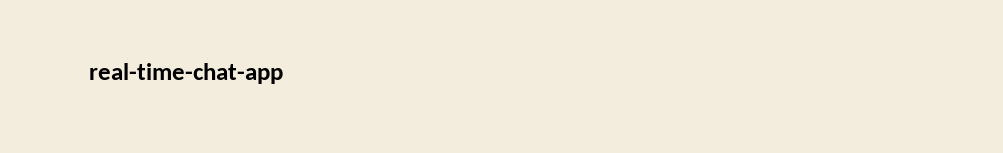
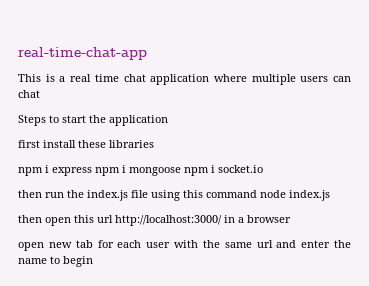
+ This is a real time chat application where multiple users can chat
+ Steps to start the application
+ first install these libraries
+ npm i express npm i mongoose npm i socket.io
+ then run the index.js file using this command node index.js
+ then open this url http://localhost:3000/ in a browser
+ open new tab for each user with the same url and enter the name to begin

